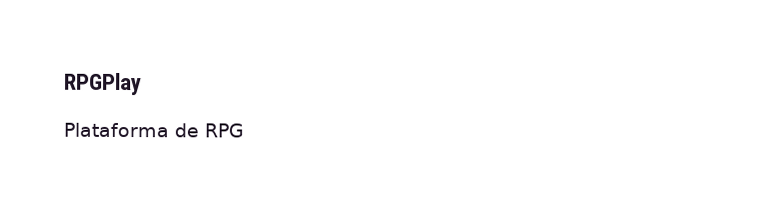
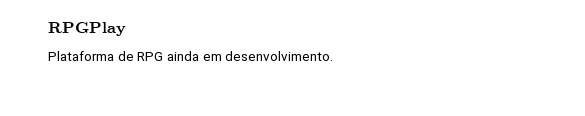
- Plataforma de RPG
+ Plataforma de RPG ainda em desenvolvimento.

